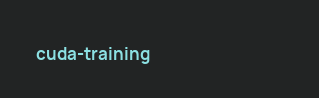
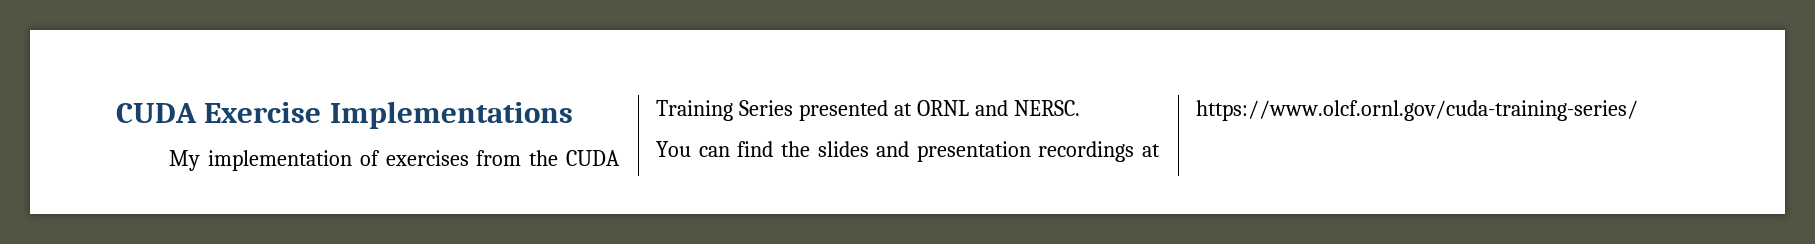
- cuda-training
+ CUDA Exercise Implementations
+ My implementation of exercises from the CUDA Training Series presented at ORNL and NERSC.
+ You can find the slides and presentation recordings at https://www.olcf.ornl.gov/cuda-training-series/

